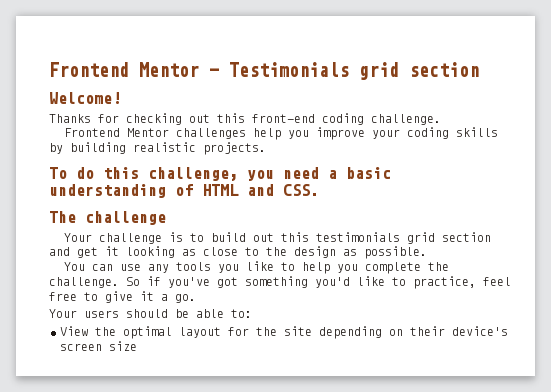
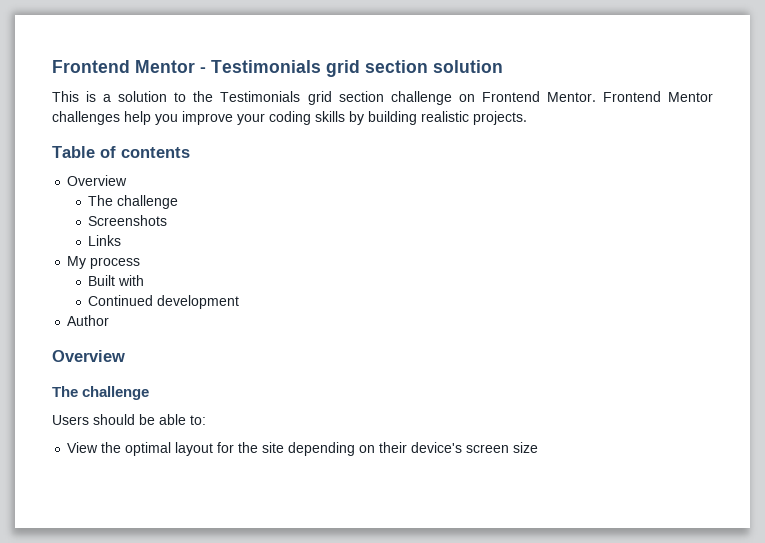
- Frontend Mentor - Testimonials grid section
- Welcome!
- Thanks for checking out this front-end coding challenge.
- Frontend Mentor challenges help you improve your coding skills by building realistic projects.
+ Frontend Mentor - Testimonials grid section solution
+ This is a solution to the Testimonials grid section challenge on Frontend Mentor. Frontend Mentor challenges help you improve your coding skills by building realistic projects.
- To do this challenge, you need a basic understanding of HTML and CSS.
+ Table of contents
+ Overview
  The challenge
- Your challenge is to build out this testimonials grid section and get it looking as close to the design as possible.
- You can use any tools you like to help you complete the challenge. So if you've got something you'd like to practice, feel free to give it a go.
- Your users should be able to:
+ Screenshots
+ Links
+ My process
+ Built with
+ Continued development
+ Author
+ Overview
+ The challenge
+ Users should be able to:

